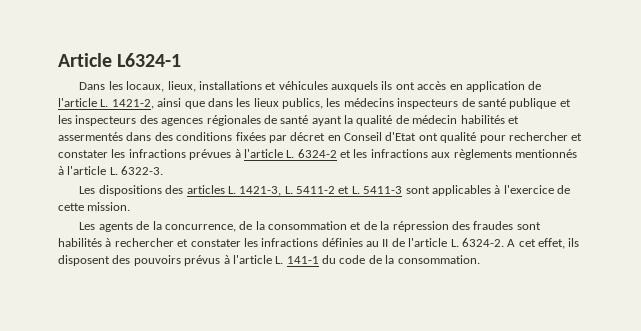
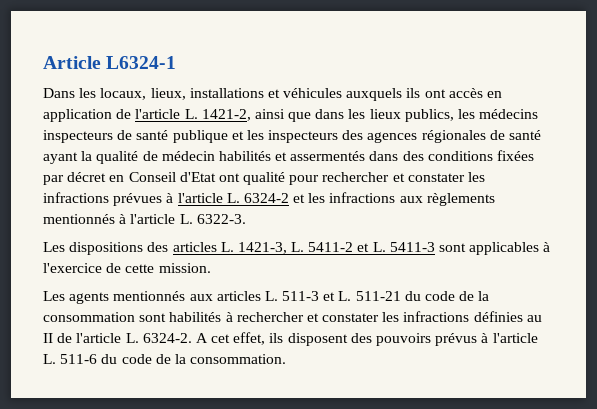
- Les agents de la concurrence, de la consommation et de la répression des fraudes sont habilités à rechercher et constater les infractions définies au II de l'article L. 6324-2.
+ Les agents mentionnés aux articles L. 511-3 et L. 511-21 du code de la consommation sont habilités à rechercher et constater les infractions définies au II de l'article L. 6324-2.
- A cet effet, ils disposent des pouvoirs prévus à l'article L. 141-1 du code de la consommation.
+ A cet effet, ils disposent des pouvoirs prévus à l'article L. 511-6 du code de la consommation.

